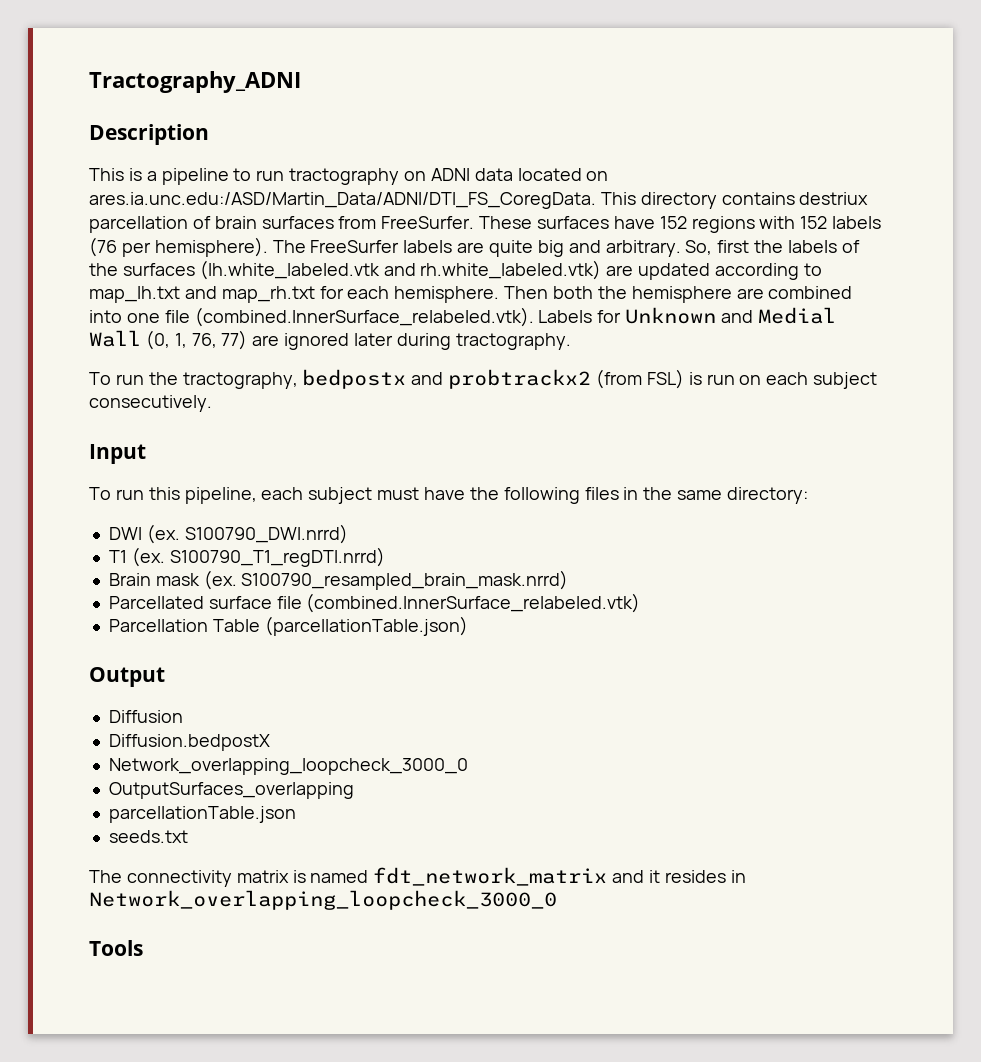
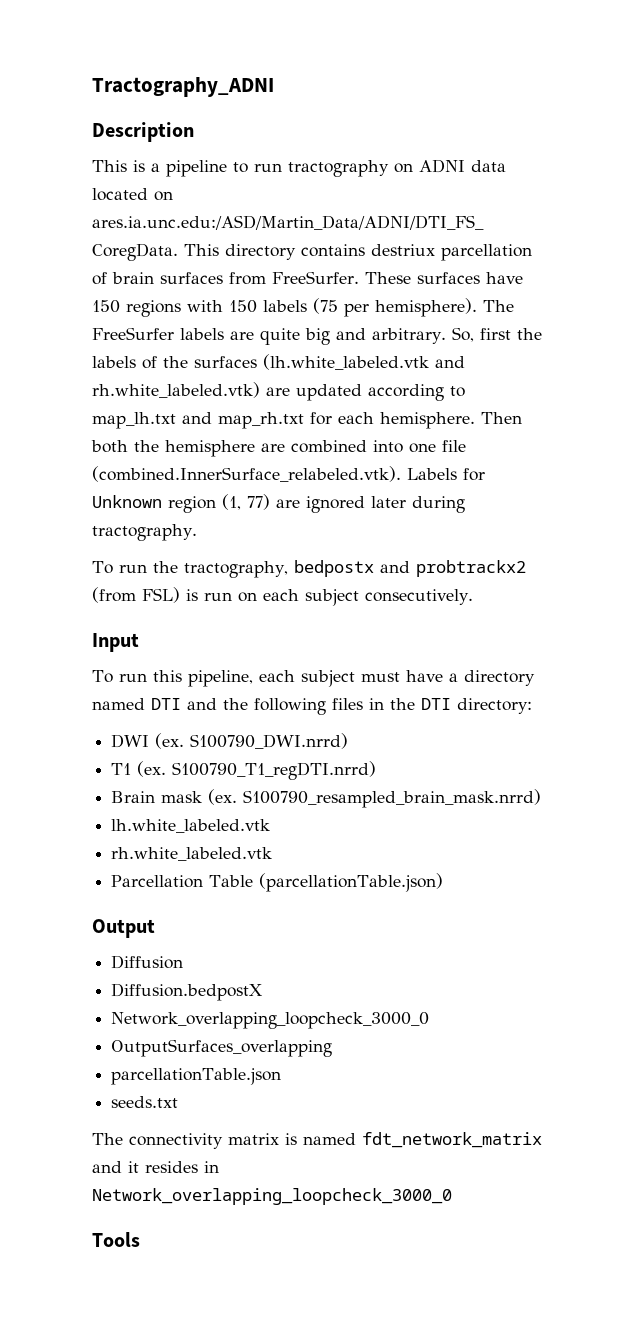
- These surfaces have 152 regions with 152 labels (76 per hemisphere).
+ These surfaces have 150 regions with 150 labels (75 per hemisphere).
- Then both the hemisphere are combined into one file (combined.InnerSurface_relabeled.vtk). Labels for Unknown and Medial Wall (0, 1, 76, 77) are ignored later during tractography.
+ Then both the hemisphere are combined into one file (combined.InnerSurface_relabeled.vtk). Labels for Unknown region (1, 77) are ignored later during tractography.
- To run this pipeline, each subject must have the following files in the same directory:
+ To run this pipeline, each subject must have a directory named DTI and the following files in the DTI directory:
- Parcellated surface file (combined.InnerSurface_relabeled.vtk)
+ lh.white_labeled.vtk
+ rh.white_labeled.vtk

